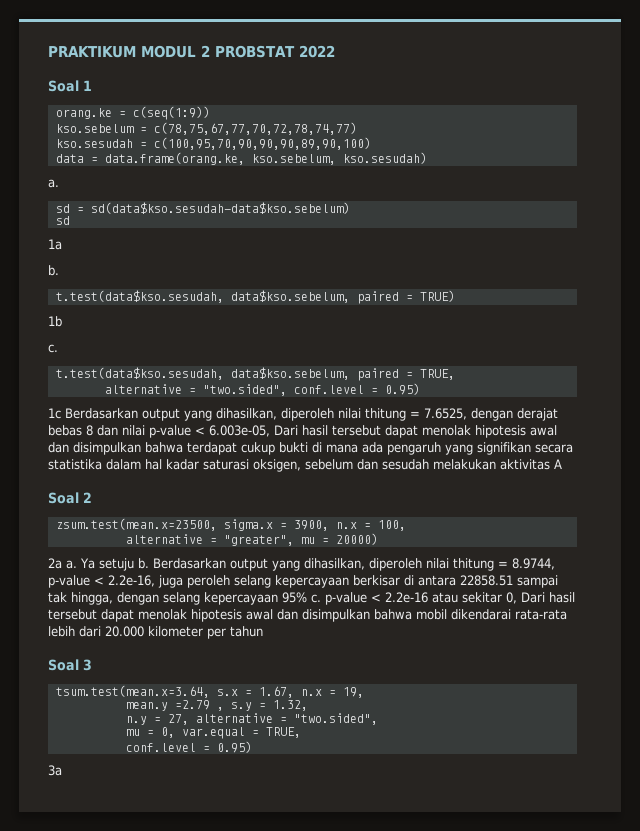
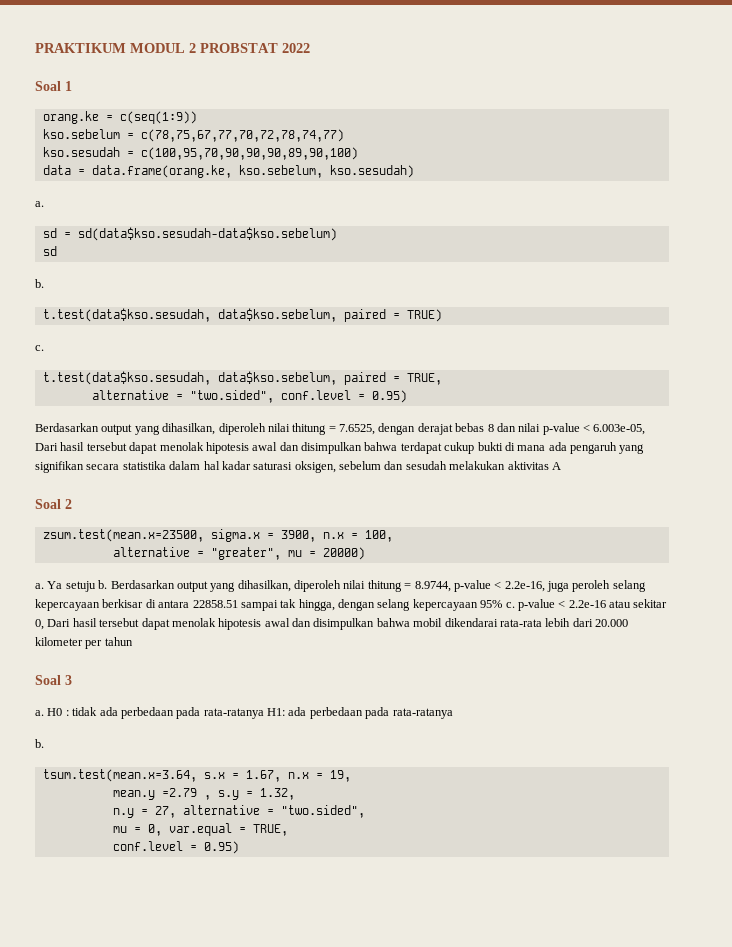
- 1a
- 1b
- 1c Berdasarkan output yang dihasilkan, diperoleh nilai thitung = 7.6525, dengan derajat bebas 8 dan nilai p-value < 6.003e-05, Dari hasil tersebut dapat menolak hipotesis awal dan disimpulkan bahwa terdapat cukup bukti di mana ada pengaruh yang signifikan secara statistika dalam hal kadar saturasi oksigen, sebelum dan sesudah melakukan aktivitas A
+ Berdasarkan output yang dihasilkan, diperoleh nilai thitung = 7.6525, dengan derajat bebas 8 dan nilai p-value < 6.003e-05, Dari hasil tersebut dapat menolak hipotesis awal dan disimpulkan bahwa terdapat cukup bukti di mana ada pengaruh yang signifikan secara statistika dalam hal kadar saturasi oksigen, sebelum dan sesudah melakukan aktivitas A
  alternative = "greater", mu = 20000)
- 2a a.
+ a.
+ a. H0 : tidak ada perbedaan pada rata-ratanya H1: ada perbedaan pada rata-ratanya
+ b.
- 3a

